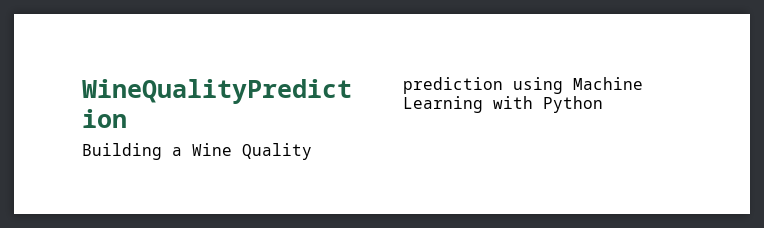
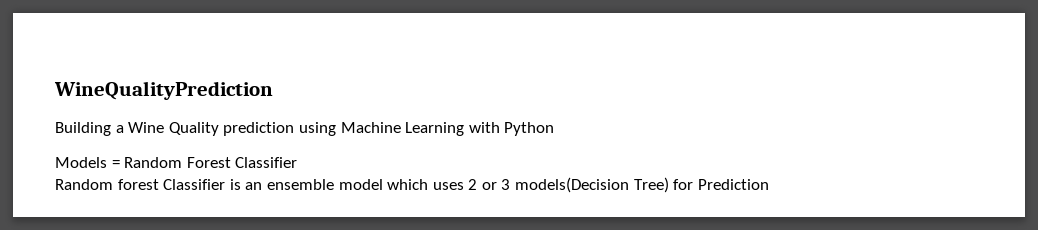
+ Models = Random Forest Classifier
+ Random forest Classifier is an ensemble model which uses 2 or 3 models(Decision Tree) for Prediction

